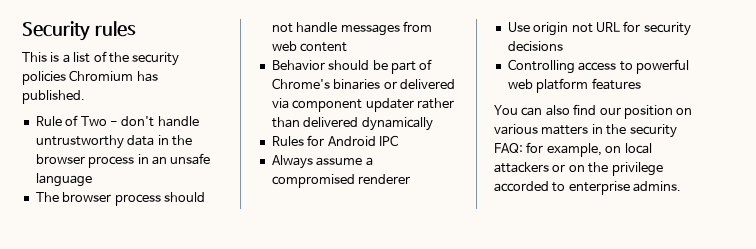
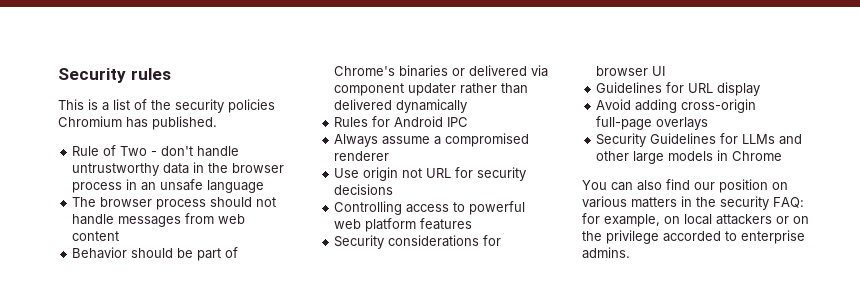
+ Security considerations for browser UI
+ Guidelines for URL display
+ Avoid adding cross-origin full-page overlays
+ Security Guidelines for LLMs and other large models in Chrome

